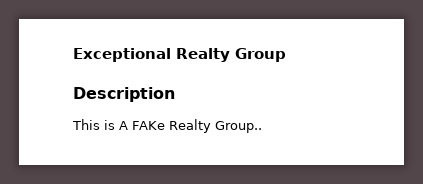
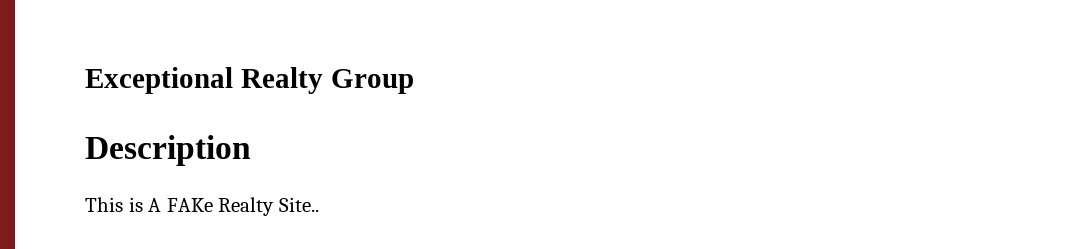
- This is A FAKe Realty Group..
+ This is A FAKe Realty Site..

